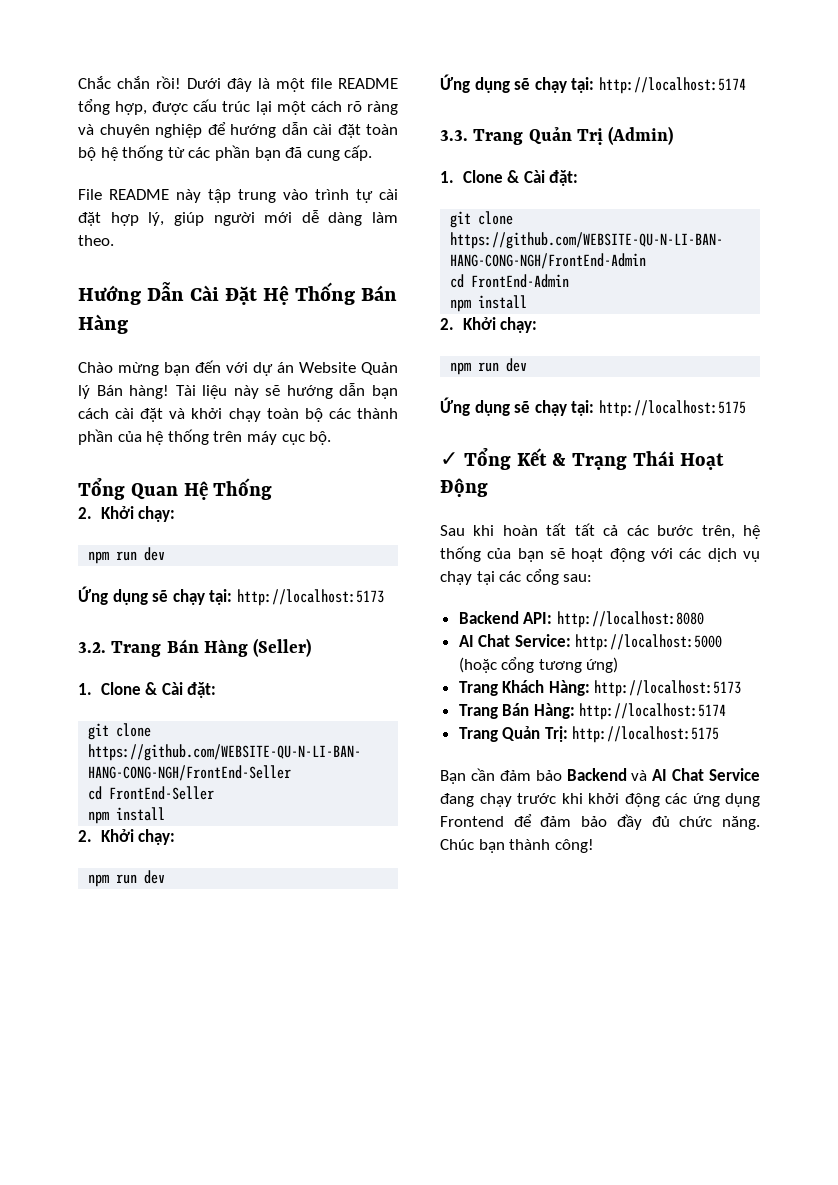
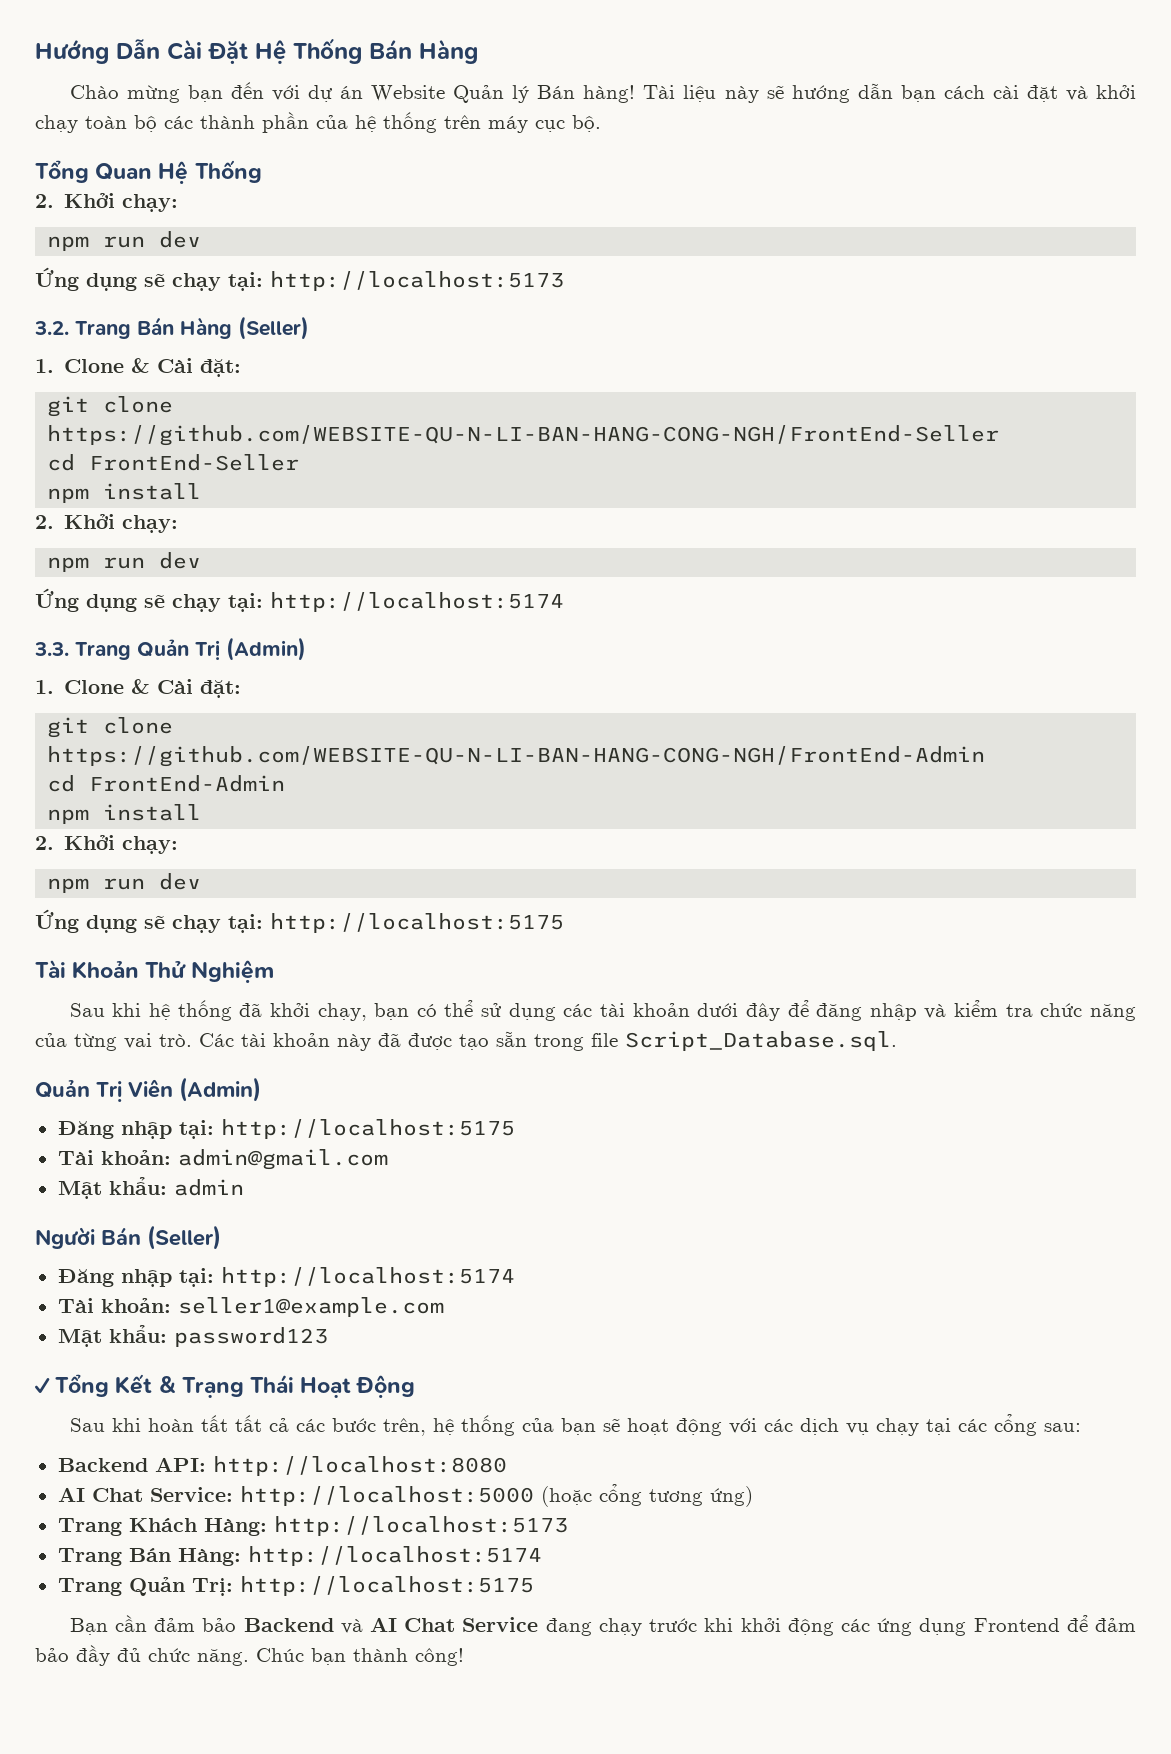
- Chắc chắn rồi! Dưới đây là một file README tổng hợp, được cấu trúc lại một cách rõ ràng và chuyên nghiệp để hướng dẫn cài đặt toàn bộ hệ thống từ các phần bạn đã cung cấp.
- File README này tập trung vào trình tự cài đặt hợp lý, giúp người mới dễ dàng làm theo.
+ Tài Khoản Thử Nghiệm
+ Sau khi hệ thống đã khởi chạy, bạn có thể sử dụng các tài khoản dưới đây để đăng nhập và kiểm tra chức năng của từng vai trò. Các tài khoản này đã được tạo sẵn trong file Script_Database.sql.
+ Quản Trị Viên (Admin)
+ Đăng nhập tại: http://localhost:5175
+ Tài khoản: admin@gmail.com
+ Mật khẩu: admin
+ Người Bán (Seller)
+ Đăng nhập tại: http://localhost:5174
+ Tài khoản: seller1@example.com
+ Mật khẩu: password123

